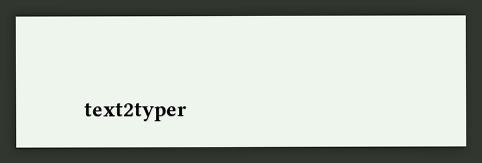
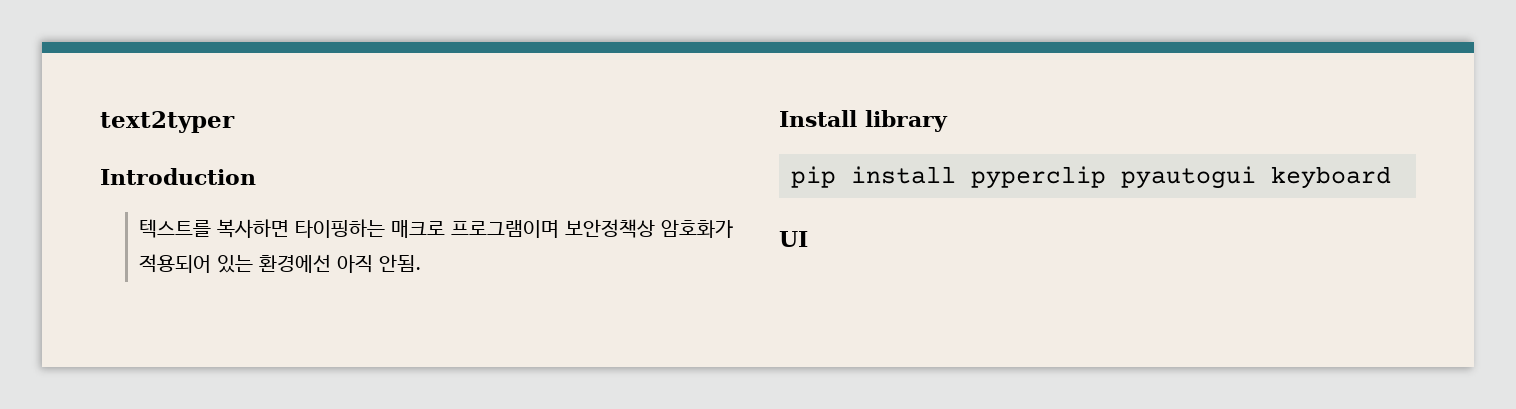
+ Introduction
+ 텍스트를 복사하면 타이핑하는 매크로 프로그램이며 보안정책상 암호화가 적용되어 있는 환경에선 아직 안됨.
+ Install library
+ pip install pyperclip pyautogui keyboard
+ UI

